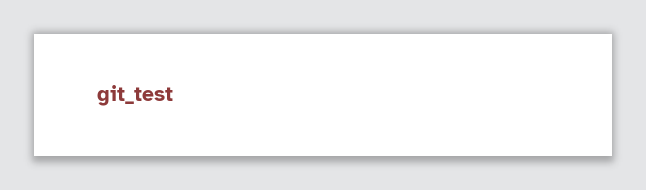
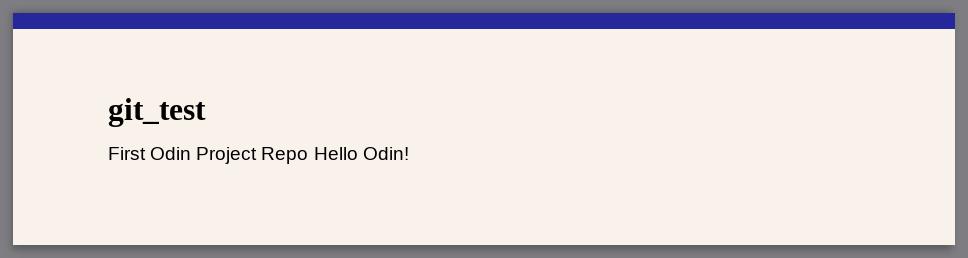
+ First Odin Project Repo Hello Odin!

